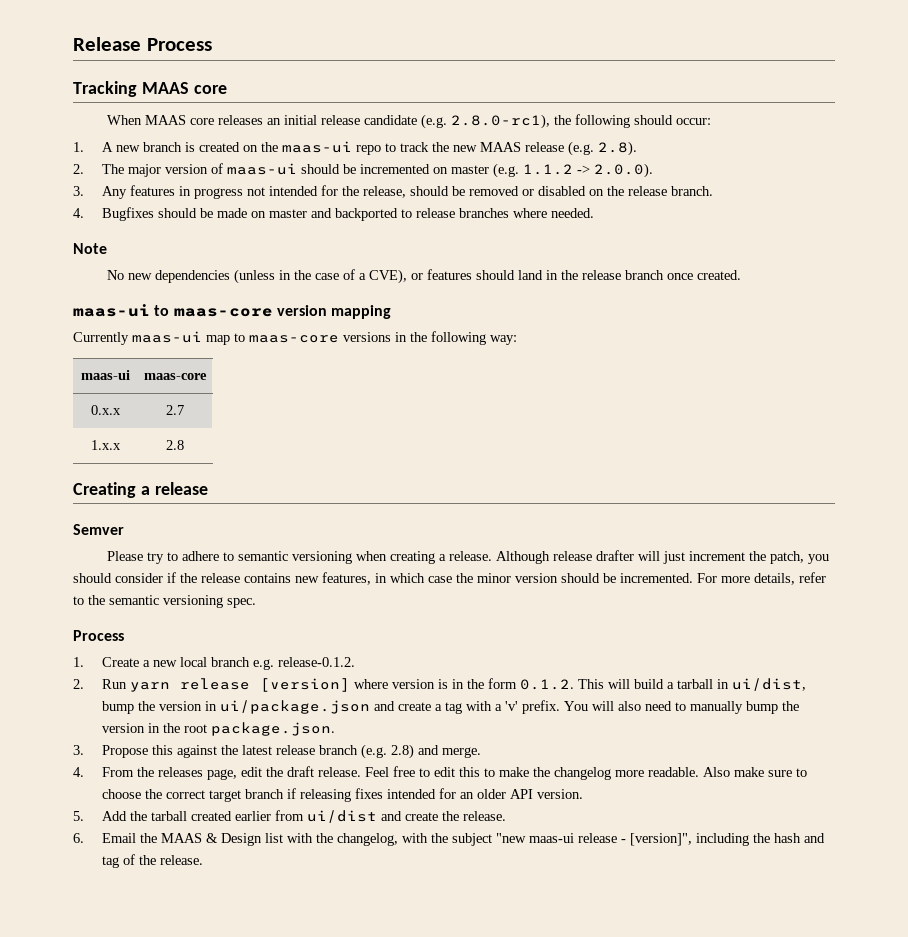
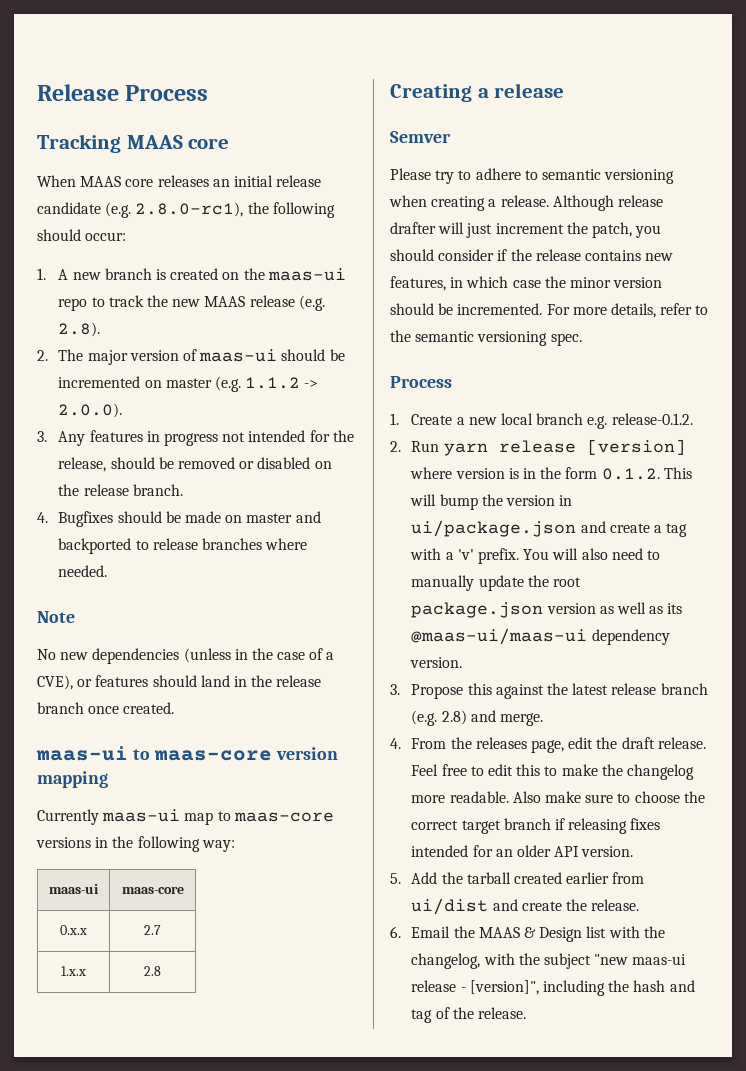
- 2. Run yarn release [version] where version is in the form 0.1.2. This will build a tarball in ui/dist, bump the version in ui/package.json and create a tag with a 'v' prefix.
+ 2. Run yarn release [version] where version is in the form 0.1.2. This will bump the version in ui/package.json and create a tag with a 'v' prefix.
- You will also need to manually bump the version in the root package.json.
+ You will also need to manually update the root package.json version as well as its @maas-ui/maas-ui dependency version.

